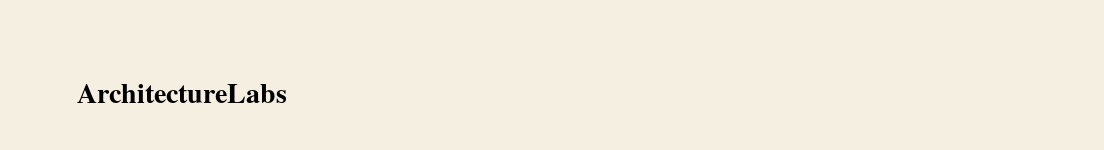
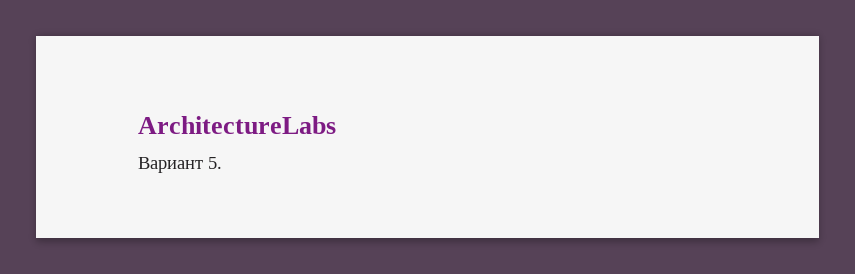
+ Вариант 5.

